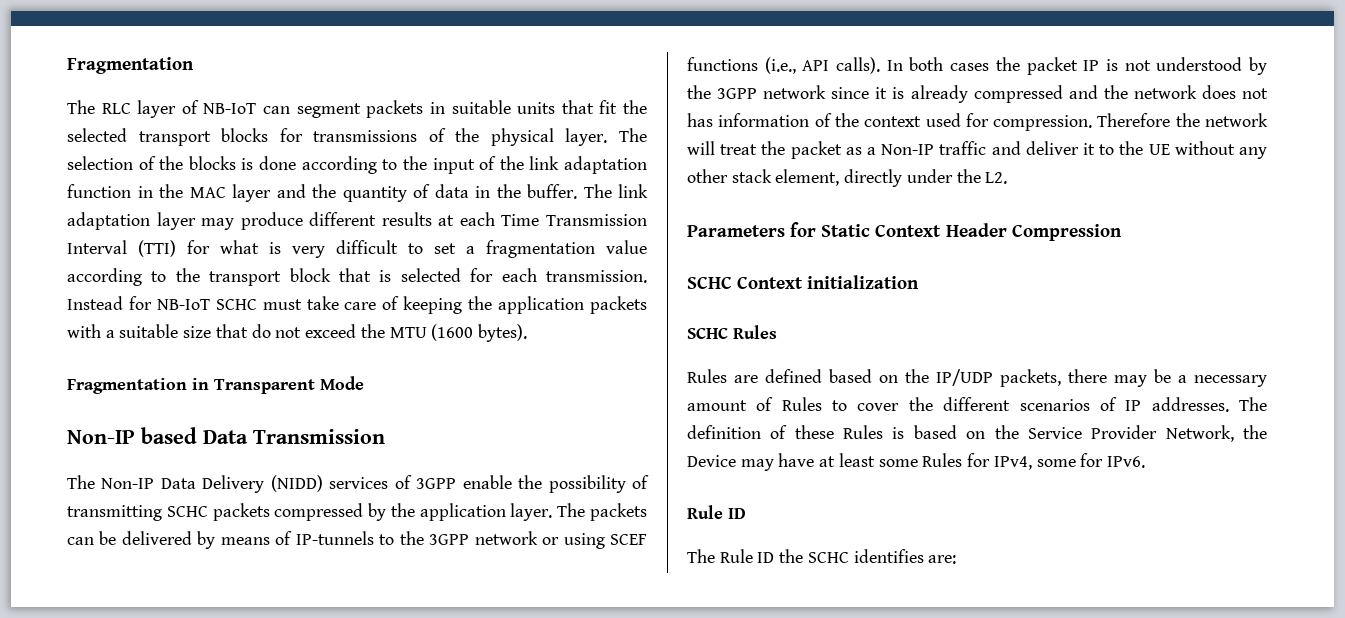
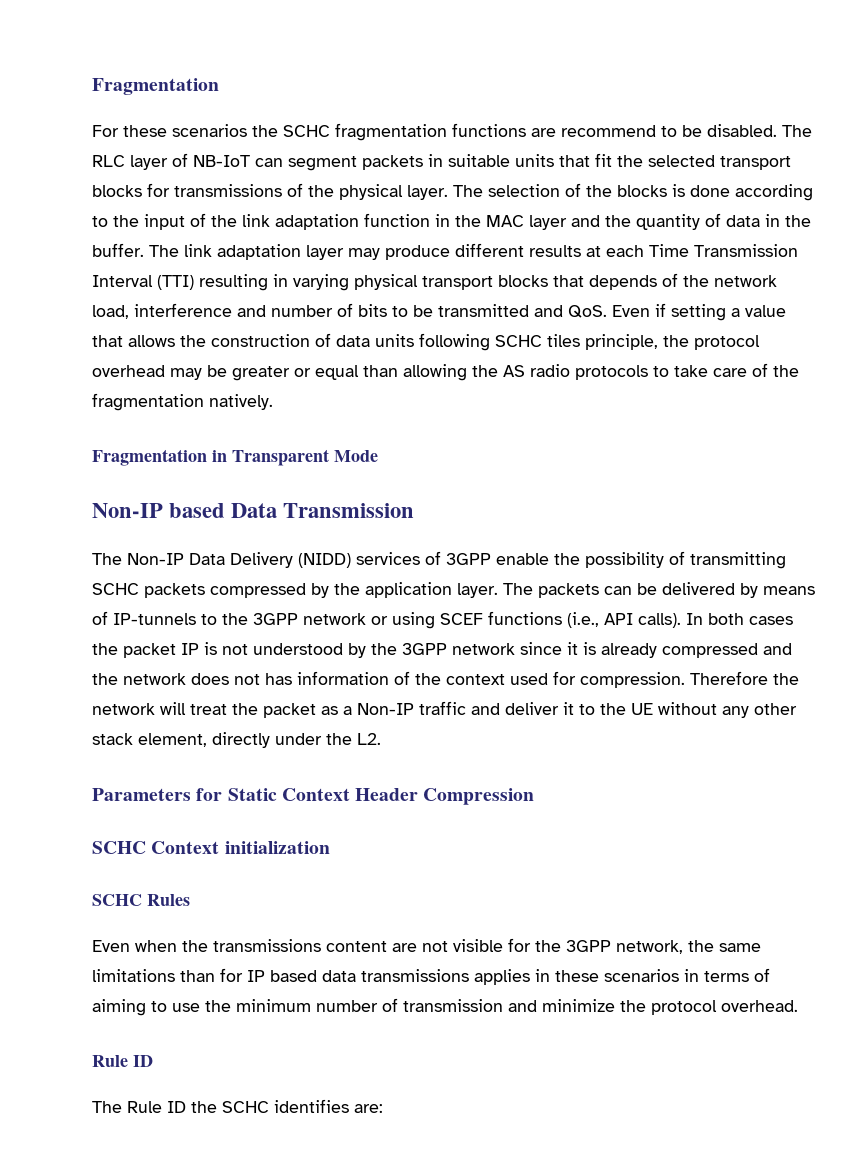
+ For these scenarios the SCHC fragmentation functions are recommend to be disabled.
- The link adaptation layer may produce different results at each Time Transmission Interval (TTI) for what is very difficult to set a fragmentation value according to the transport block that is selected for each transmission. Instead for NB-IoT SCHC must take care of keeping the application packets with a suitable size that do not exceed the MTU (1600 bytes).
+ The link adaptation layer may produce different results at each Time Transmission Interval (TTI) resulting in varying physical transport blocks that depends of the network load, interference and number of bits to be transmitted and QoS. Even if setting a value that allows the construction of data units following SCHC tiles principle, the protocol overhead may be greater or equal than allowing the AS radio protocols to take care of the fragmentation natively.
- Rules are defined based on the IP/UDP packets, there may be a necessary amount of Rules to cover the different scenarios of IP addresses. The definition of these Rules is based on the Service Provider Network, the Device may have at least some Rules for IPv4, some for IPv6.
+ Even when the transmissions content are not visible for the 3GPP network, the same limitations than for IP based data transmissions applies in these scenarios in terms of aiming to use the minimum number of transmission and minimize the protocol overhead.

